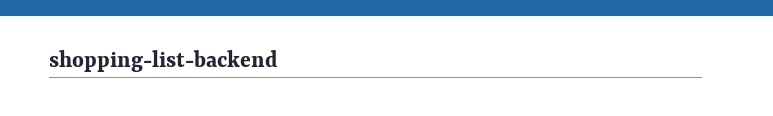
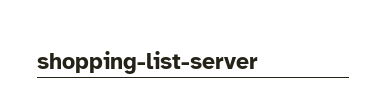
- shopping-list-backend
+ shopping-list-server

